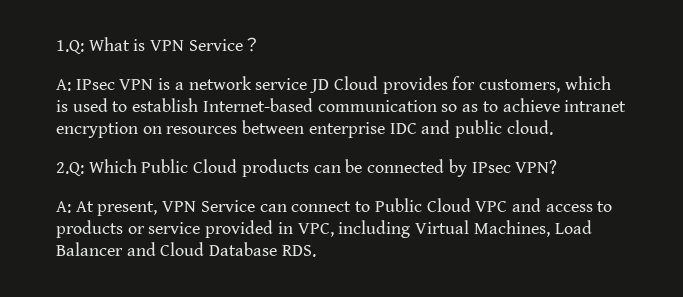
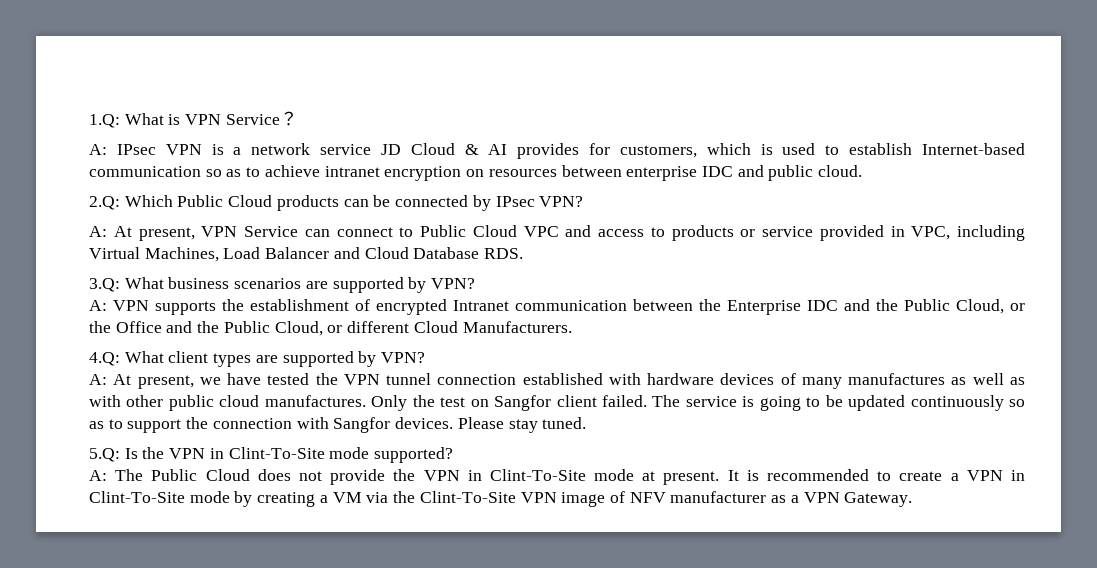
- A: IPsec VPN is a network service JD Cloud provides for customers, which is used to establish Internet-based communication so as to achieve intranet encryption on resources between enterprise IDC and public cloud.
+ A: IPsec VPN is a network service JD Cloud & AI provides for customers, which is used to establish Internet-based communication so as to achieve intranet encryption on resources between enterprise IDC and public cloud.
+ 3.Q: What business scenarios are supported by VPN?
+ A: VPN supports the establishment of encrypted Intranet communication between the Enterprise IDC and the Public Cloud, or the Office and the Public Cloud, or different Cloud Manufacturers.
+ 4.Q: What client types are supported by VPN?
+ A: At present, we have tested the VPN tunnel connection established with hardware devices of many manufactures as well as with other public cloud manufactures. Only the test on Sangfor client failed. The service is going to be updated continuously so as to support the connection with Sangfor devices. Please stay tuned.
+ 5.Q: Is the VPN in Clint-To-Site mode supported?
+ A: The Public Cloud does not provide the VPN in Clint-To-Site mode at present. It is recommended to create a VPN in Clint-To-Site mode by creating a VM via the Clint-To-Site VPN image of NFV manufacturer as a VPN Gateway.

